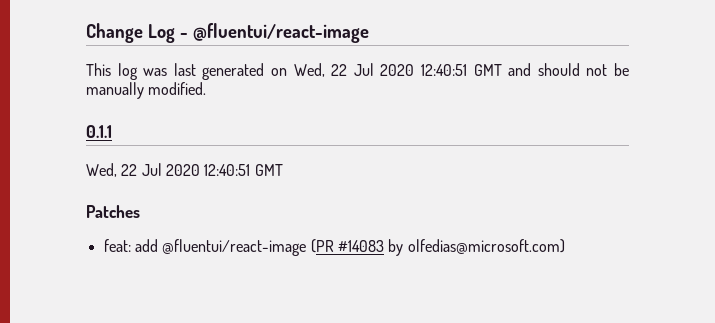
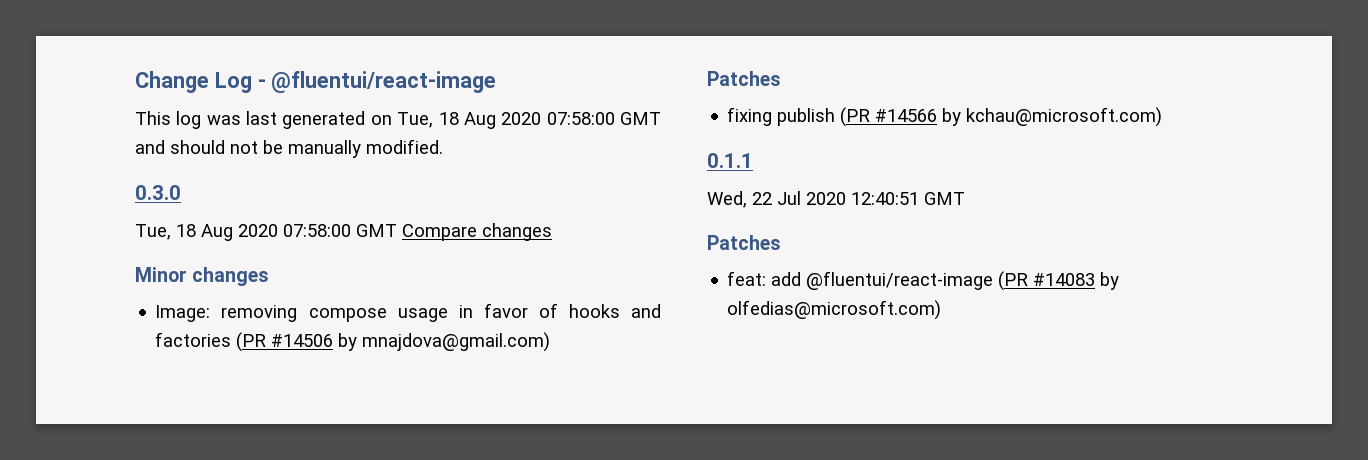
- This log was last generated on Wed, 22 Jul 2020 12:40:51 GMT and should not be manually modified.
+ This log was last generated on Tue, 18 Aug 2020 07:58:00 GMT and should not be manually modified.
+ 0.3.0
+ Tue, 18 Aug 2020 07:58:00 GMT Compare changes
+ Minor changes
+ Image: removing compose usage in favor of hooks and factories (PR #14506 by mnajdova@gmail.com)
+ Patches
+ fixing publish (PR #14566 by kchau@microsoft.com)

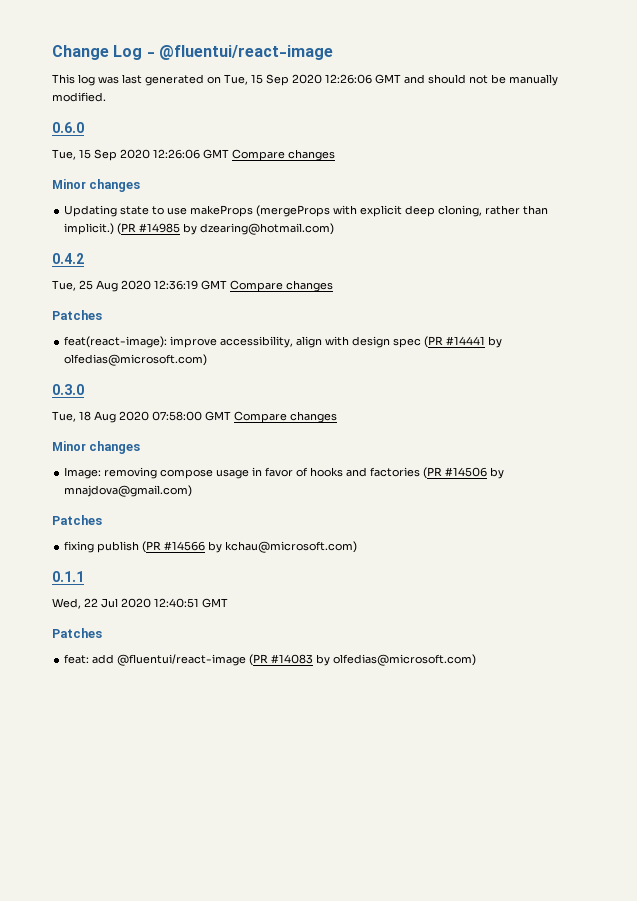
- This log was last generated on Tue, 18 Aug 2020 07:58:00 GMT and should not be manually modified.
+ This log was last generated on Tue, 15 Sep 2020 12:26:06 GMT and should not be manually modified.
+ 0.6.0
+ Tue, 15 Sep 2020 12:26:06 GMT Compare changes
+ Minor changes
+ Updating state to use makeProps (mergeProps with explicit deep cloning, rather than implicit.) (PR #14985 by dzearing@hotmail.com)
+ 0.4.2
+ Tue, 25 Aug 2020 12:36:19 GMT Compare changes
+ Patches
+ feat(react-image): improve accessibility, align with design spec (PR #14441 by olfedias@microsoft.com)

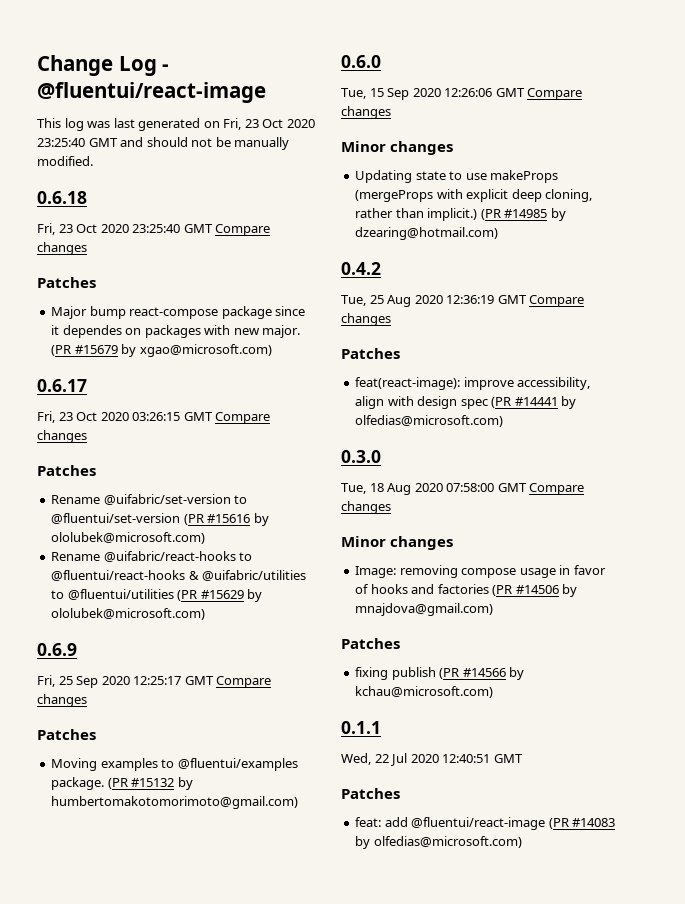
- This log was last generated on Tue, 15 Sep 2020 12:26:06 GMT and should not be manually modified.
+ This log was last generated on Fri, 23 Oct 2020 23:25:40 GMT and should not be manually modified.
+ 0.6.18
+ Fri, 23 Oct 2020 23:25:40 GMT Compare changes
+ Patches
+ Major bump react-compose package since it dependes on packages with new major. (PR #15679 by xgao@microsoft.com)
+ 0.6.17
+ Fri, 23 Oct 2020 03:26:15 GMT Compare changes
+ Patches
+ Rename @uifabric/set-version to @fluentui/set-version (PR #15616 by ololubek@microsoft.com)
+ Rename @uifabric/react-hooks to @fluentui/react-hooks & @uifabric/utilities to @fluentui/utilities (PR #15629 by ololubek@microsoft.com)
+ 0.6.9
+ Fri, 25 Sep 2020 12:25:17 GMT Compare changes
+ Patches
+ Moving examples to @fluentui/examples package. (PR #15132 by humbertomakotomorimoto@gmail.com)

